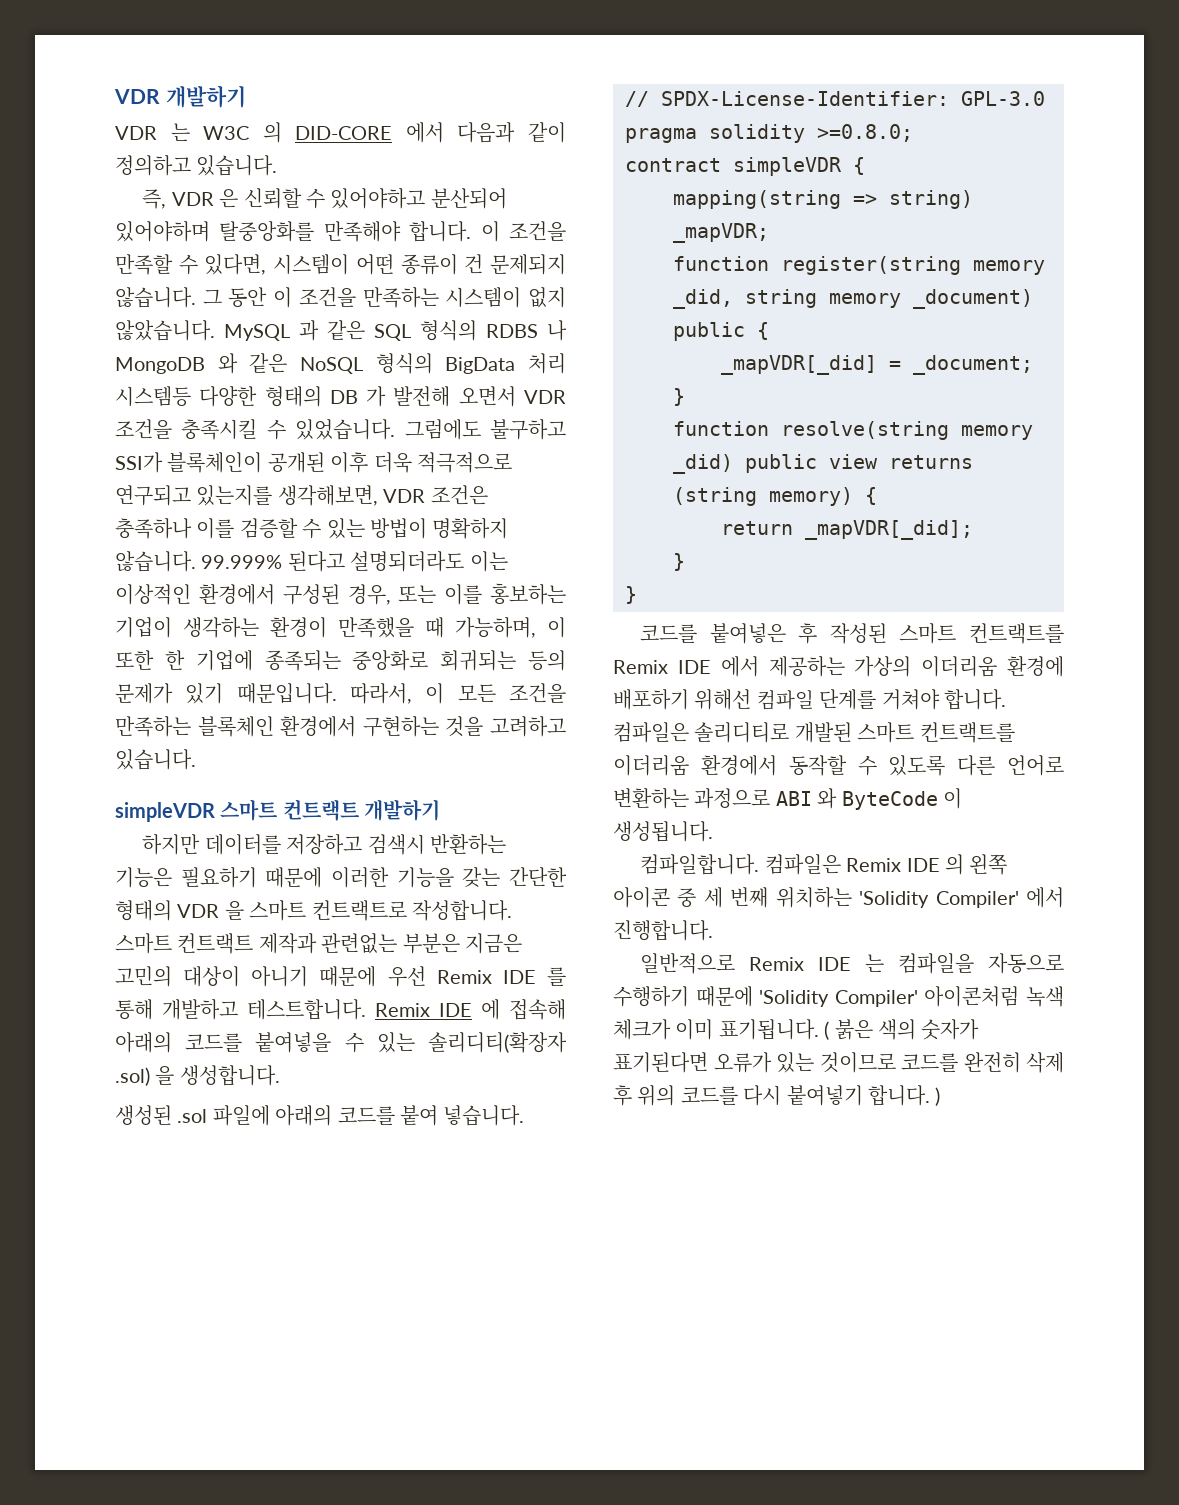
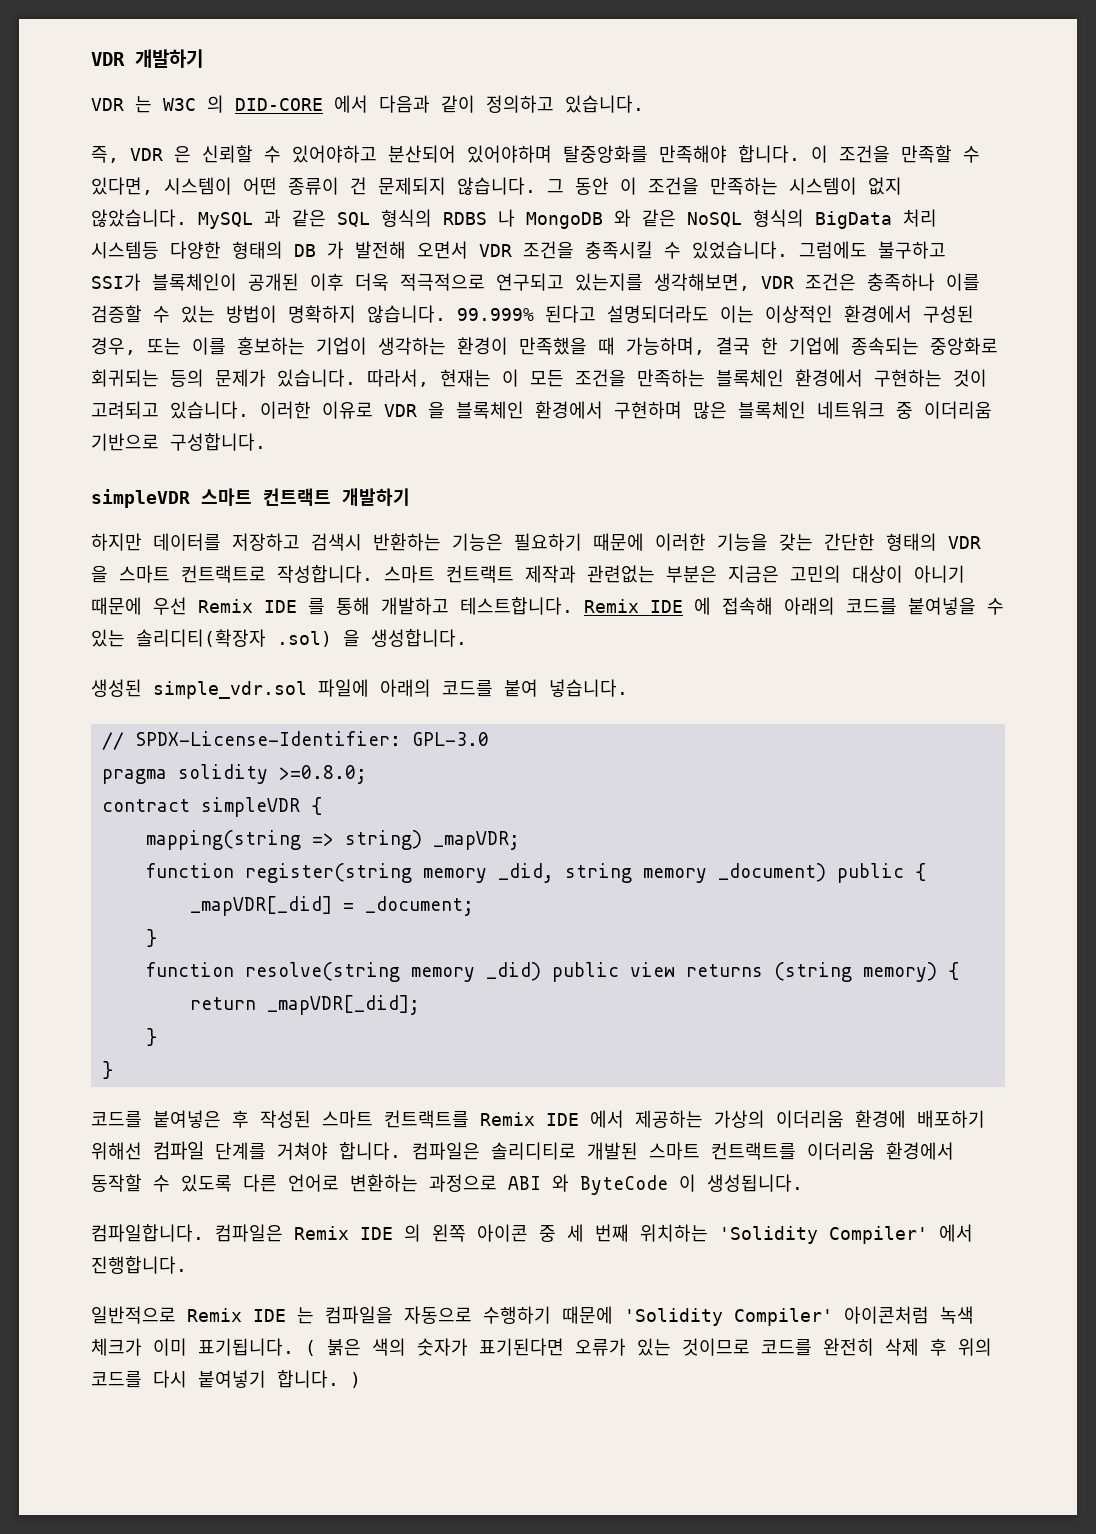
- 99.999% 된다고 설명되더라도 이는 이상적인 환경에서 구성된 경우, 또는 이를 홍보하는 기업이 생각하는 환경이 만족했을 때 가능하며, 이 또한 한 기업에 종족되는 중앙화로 회귀되는 등의 문제가 있기 때문입니다. 따라서, 이 모든 조건을 만족하는 블록체인 환경에서 구현하는 것을 고려하고 있습니다.
+ 99.999% 된다고 설명되더라도 이는 이상적인 환경에서 구성된 경우, 또는 이를 홍보하는 기업이 생각하는 환경이 만족했을 때 가능하며, 결국 한 기업에 종속되는 중앙화로 회귀되는 등의 문제가 있습니다. 따라서, 현재는 이 모든 조건을 만족하는 블록체인 환경에서 구현하는 것이 고려되고 있습니다. 이러한 이유로 VDR 을 블록체인 환경에서 구현하며 많은 블록체인 네트워크 중 이더리움 기반으로 구성합니다.
- 생성된 .sol 파일에 아래의 코드를 붙여 넣습니다.
+ 생성된 simple_vdr.sol 파일에 아래의 코드를 붙여 넣습니다.

